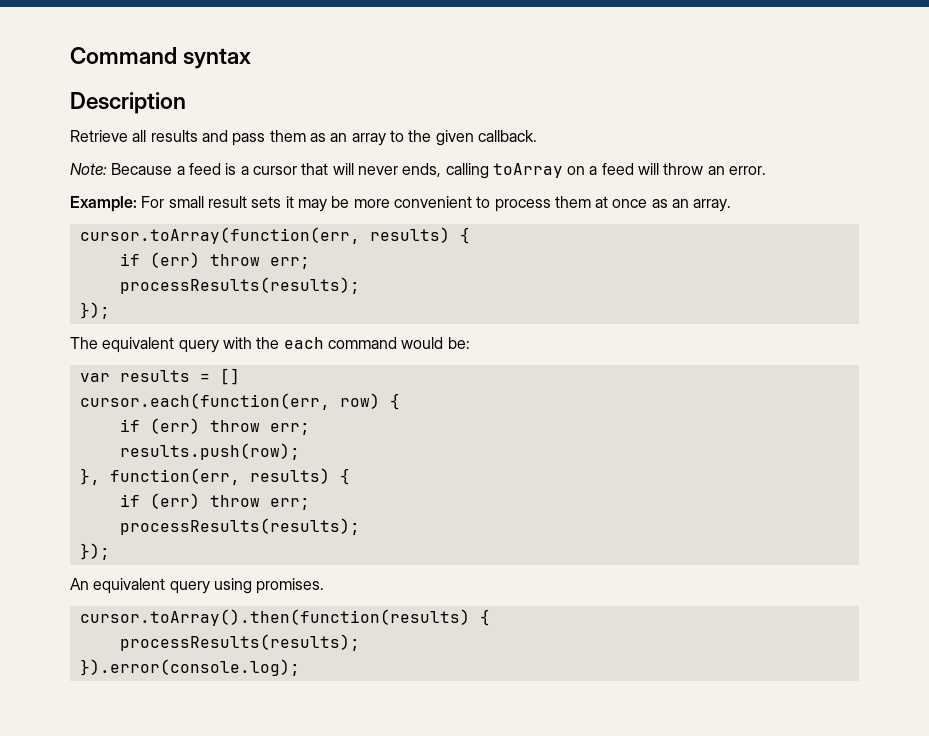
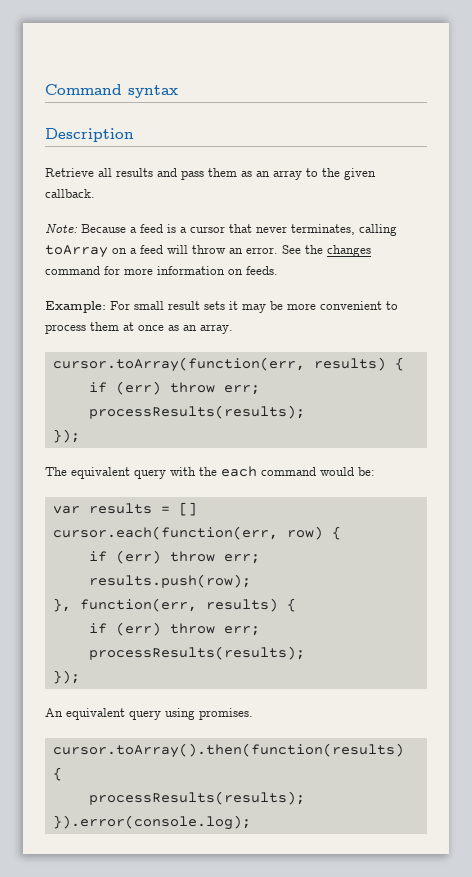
- Note: Because a feed is a cursor that will never ends, calling toArray on a feed will throw an error.
+ Note: Because a feed is a cursor that never terminates, calling toArray on a feed will throw an error. See the changes command for more information on feeds.

